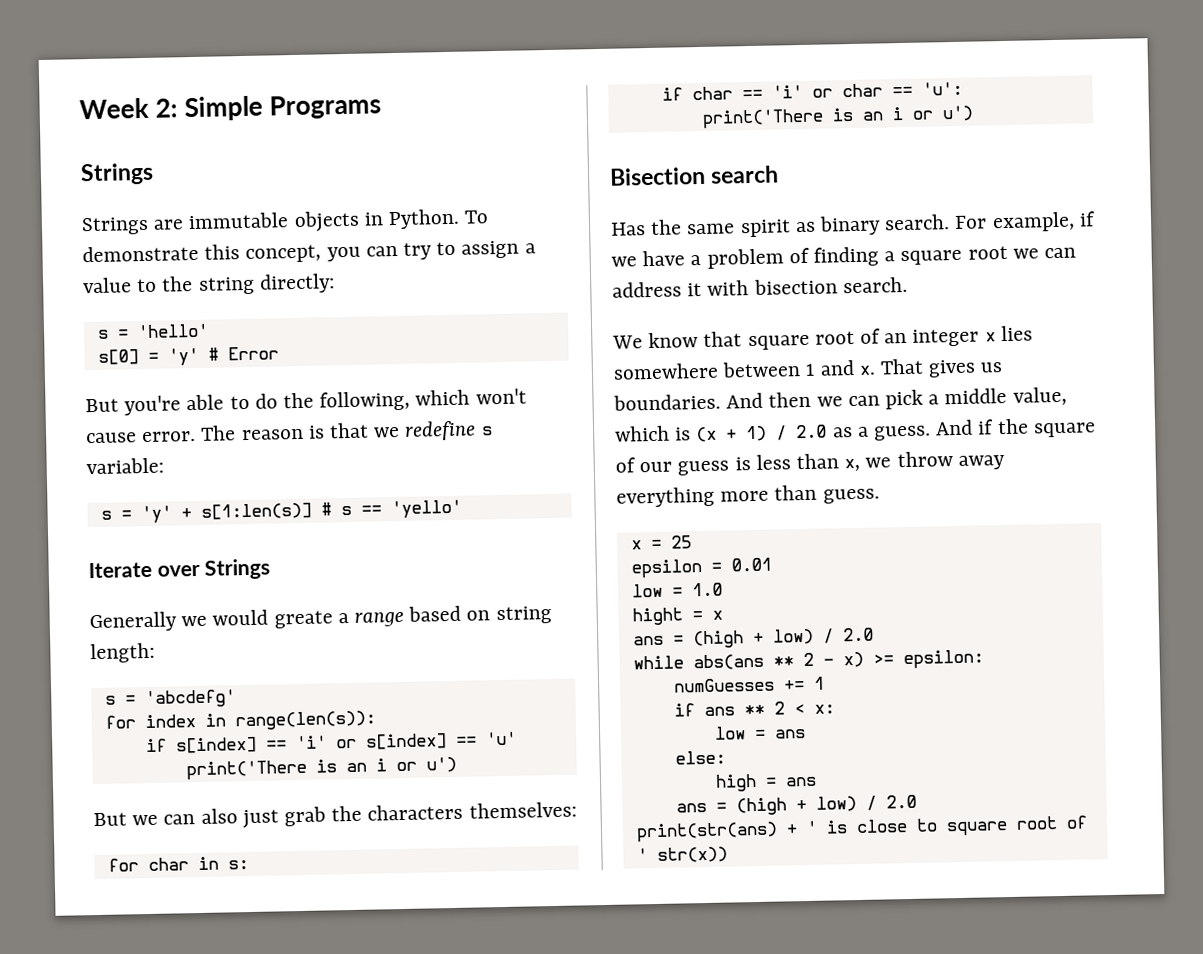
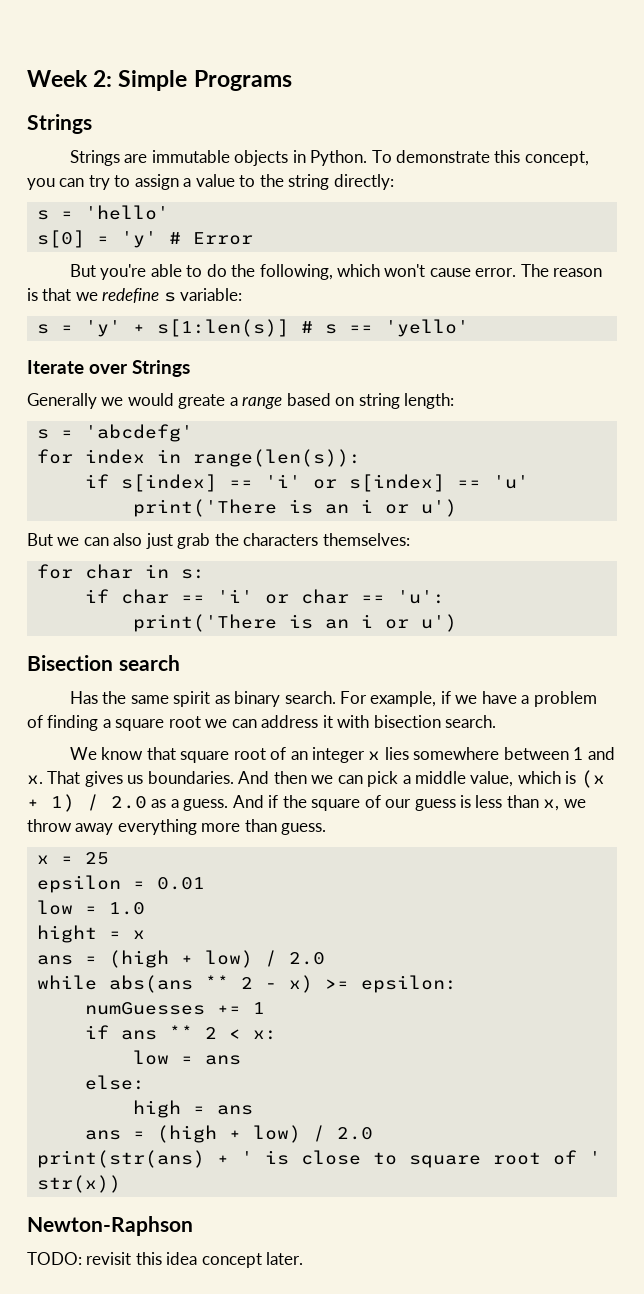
+ Newton-Raphson
+ TODO: revisit this idea concept later.

